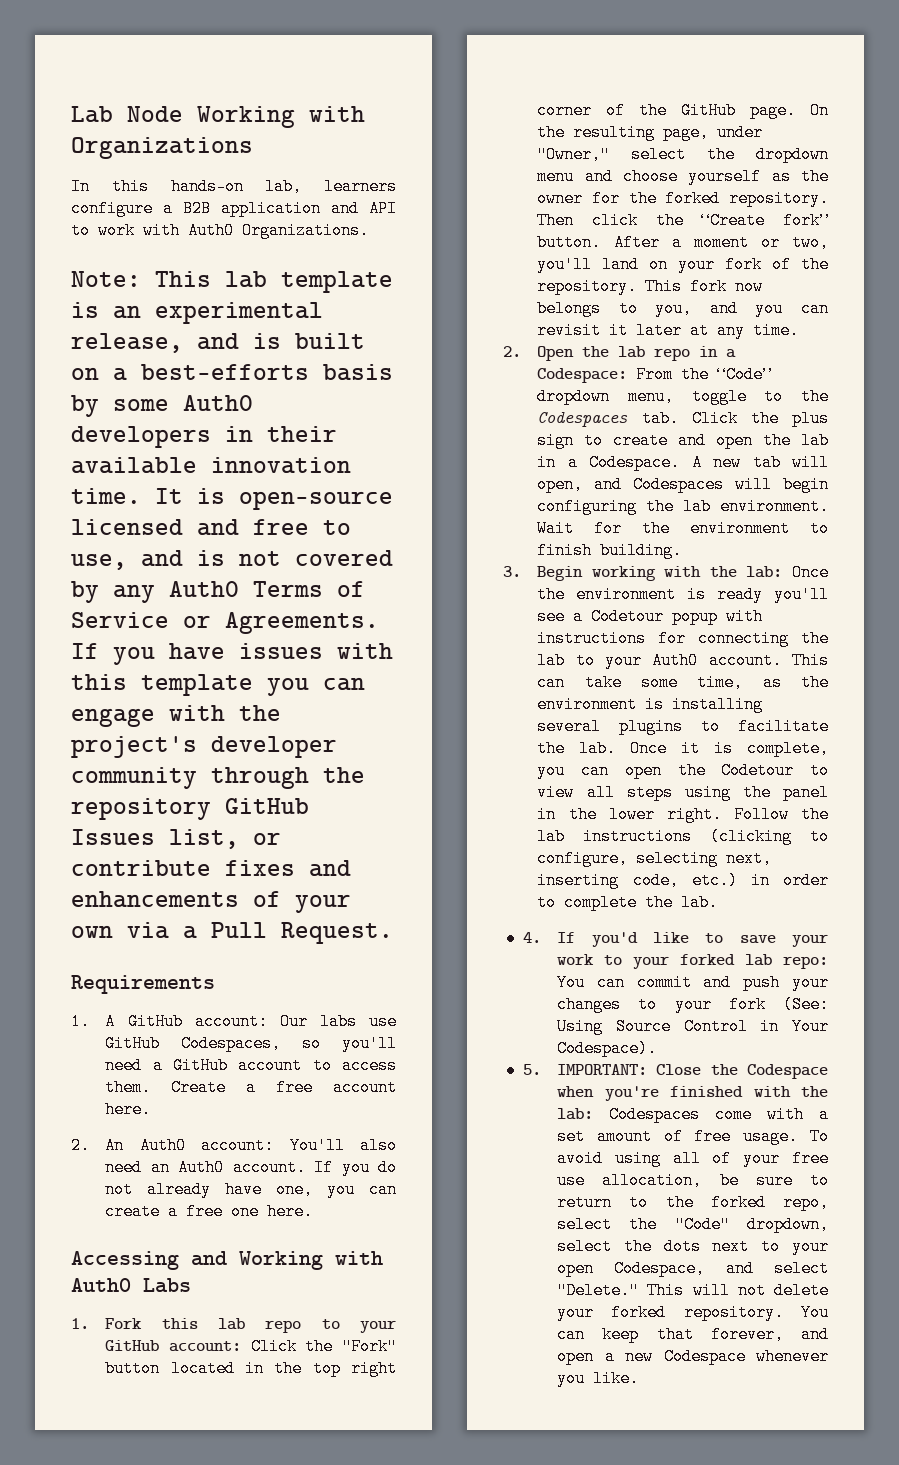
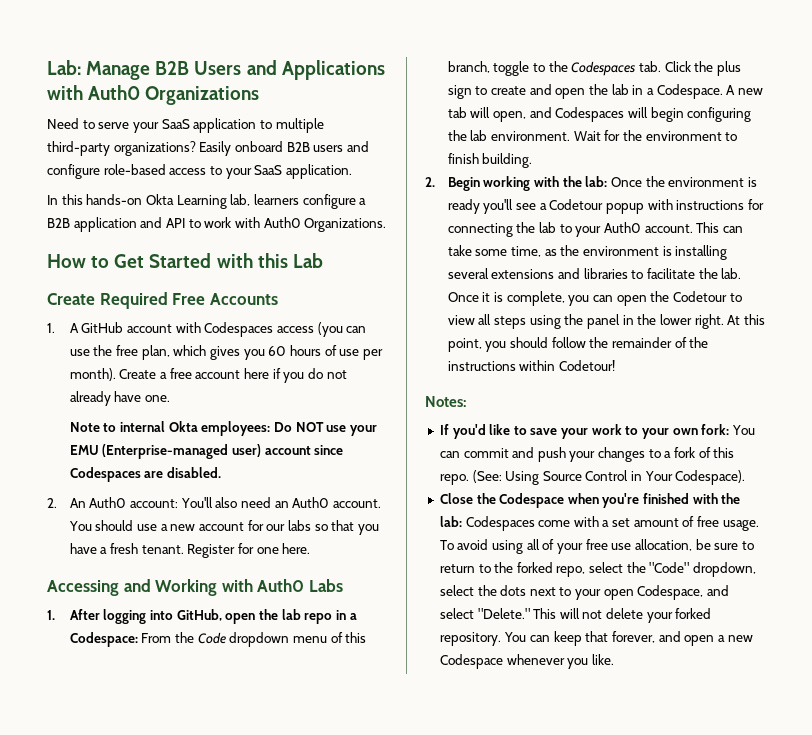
- Lab Node Working with Organizations
+ Lab: Manage B2B Users and Applications with Auth0 Organizations
+ Need to serve your SaaS application to multiple third-party organizations? Easily onboard B2B users and configure role-based access to your SaaS application.
- In this hands-on lab, learners configure a B2B application and API to work with Auth0 Organizations.
+ In this hands-on Okta Learning lab, learners configure a B2B application and API to work with Auth0 Organizations.
- Note: This lab template is an experimental release, and is built on a best-efforts basis by some Auth0 developers in their available innovation time. It is open-source licensed and free to use, and is not covered by any Auth0 Terms of Service or Agreements. If you have issues with this template you can engage with the project's developer community through the repository GitHub Issues list, or contribute fixes and enhancements of your own via a Pull Request.
- Requirements
- 1. A GitHub account: Our labs use GitHub Codespaces, so you'll need a GitHub account to access them. Create a free account here.
+ How to Get Started with this Lab
+ Create Required Free Accounts
+ 1. A GitHub account with Codespaces access (you can use the free plan, which gives you 60 hours of use per month). Create a free account here if you do not already have one.
+ Note to internal Okta employees: Do NOT use your EMU (Enterprise-managed user) account since Codespaces are disabled.
- If you do not already have one, you can create a free one here.
+ You should use a new account for our labs so that you have a fresh tenant. Register for one here.
- 1. Fork this lab repo to your GitHub account: Click the "Fork" button located in the top right corner of the GitHub page. On the resulting page, under "Owner," select the dropdown menu and choose yourself as the owner for the forked repository. Then click the “Create fork” button. After a moment or two, you'll land on your fork of the repository. This fork now belongs to you, and you can revisit it later at any time.
- 2. Open the lab repo in a Codespace: From the “Code” dropdown menu, toggle to the Codespaces tab. Click the plus sign to create and open the lab in a Codespace.
+ 1. After logging into GitHub, open the lab repo in a Codespace: From the Code dropdown menu of this branch, toggle to the Codespaces tab. Click the plus sign to create and open the lab in a Codespace.
- 3. Begin working with the lab: Once the environment is ready you'll see a Codetour popup with instructions for connecting the lab to your Auth0 account.
+ 2. Begin working with the lab: Once the environment is ready you'll see a Codetour popup with instructions for connecting the lab to your Auth0 account.
- This can take some time, as the environment is installing several plugins to facilitate the lab.
+ This can take some time, as the environment is installing several extensions and libraries to facilitate the lab.
- Follow the lab instructions (clicking to configure, selecting next, inserting code, etc.) in order to complete the lab.
- 4. If you'd like to save your work to your forked lab repo: You can commit and push your changes to your fork (See: Using Source Control in Your Codespace).
+ At this point, you should follow the remainder of the instructions within Codetour!
+ Notes:
+ If you'd like to save your work to your own fork: You can commit and push your changes to a fork of this repo. (See: Using Source Control in Your Codespace).
- 5. IMPORTANT: Close the Codespace when you're finished with the lab: Codespaces come with a set amount of free usage.
+ Close the Codespace when you're finished with the lab: Codespaces come with a set amount of free usage.

